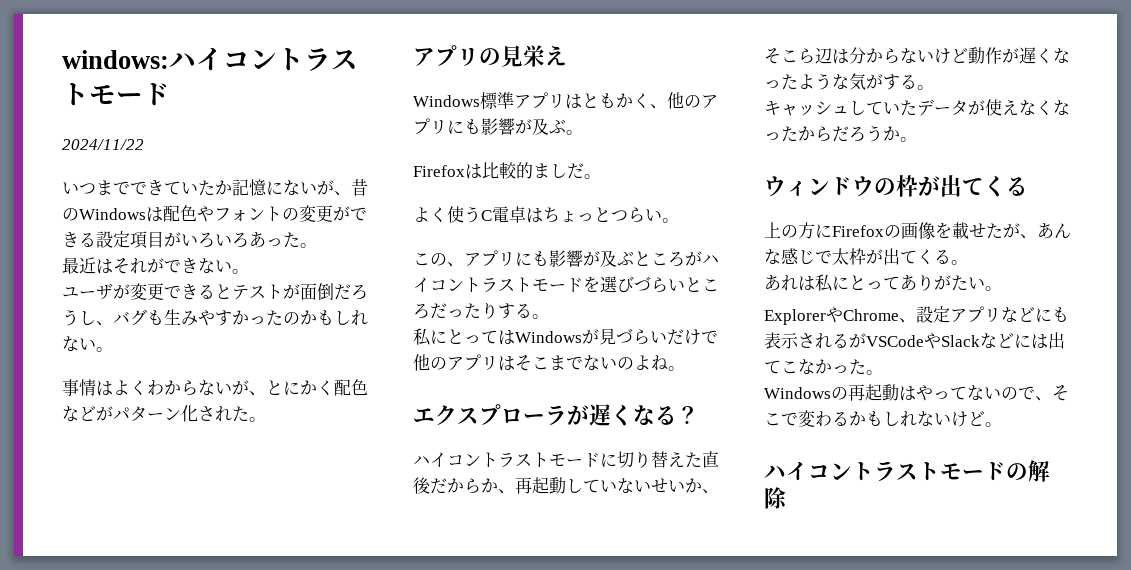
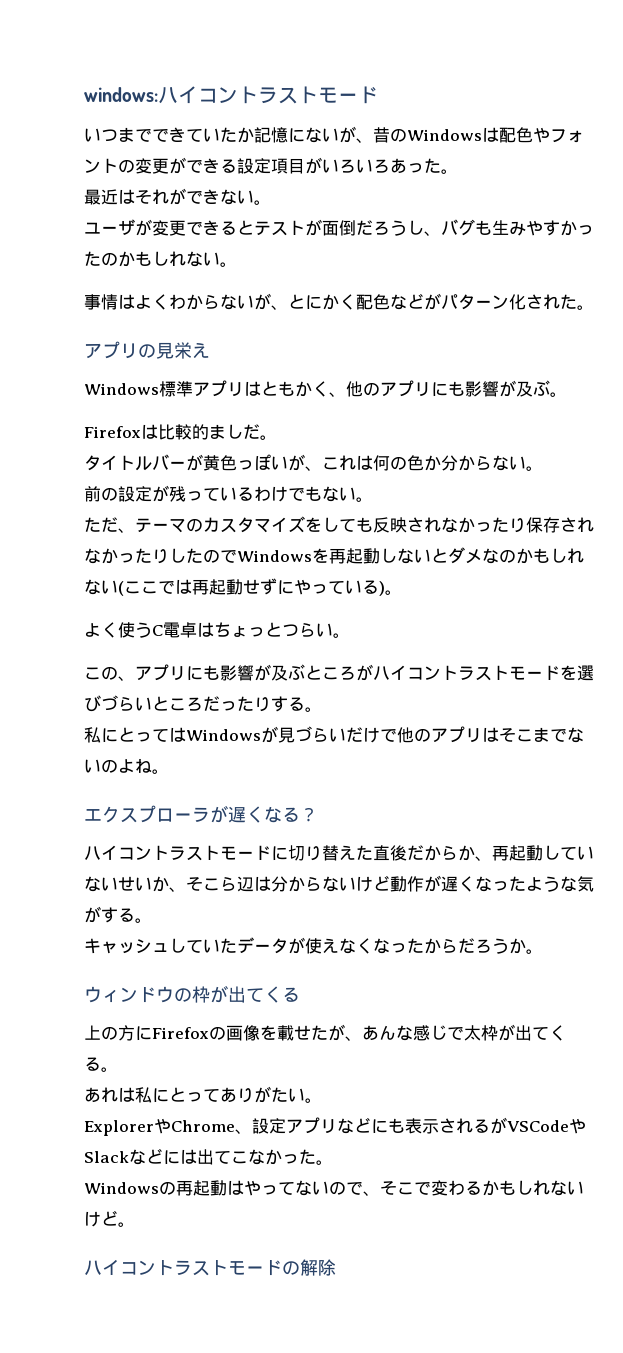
- 2024/11/22
+ タイトルバーが黄色っぽいが、これは何の色か分からない。
+ 前の設定が残っているわけでもない。
+ ただ、テーマのカスタマイズをしても反映されなかったり保存されなかったりしたのでWindowsを再起動しないとダメなのかもしれない(ここでは再起動せずにやっている)。

